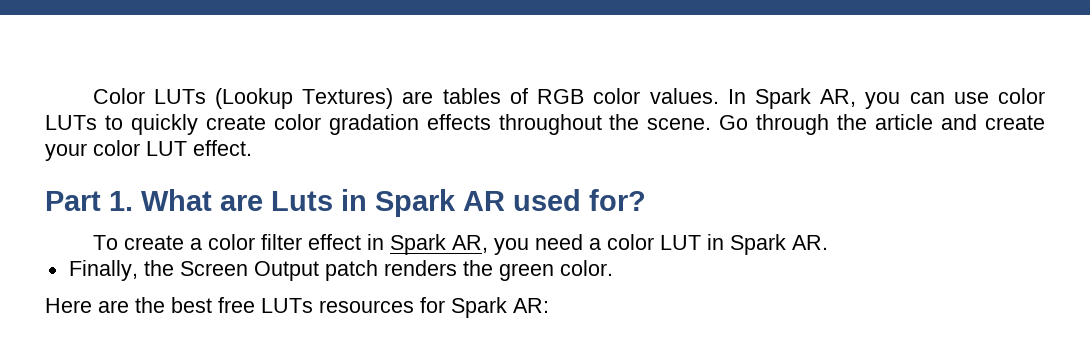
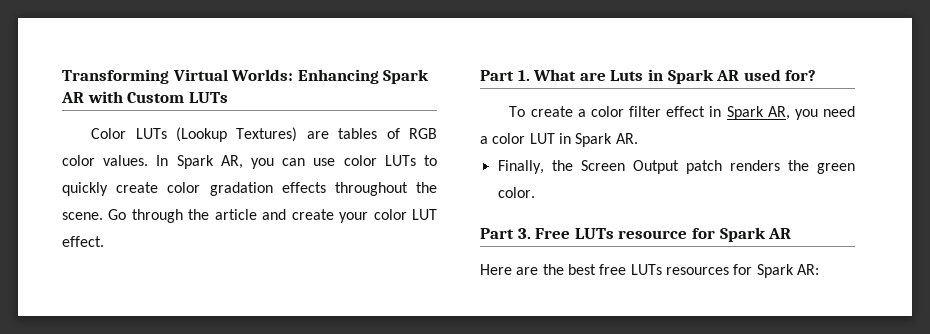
+ Transforming Virtual Worlds: Enhancing Spark AR with Custom LUTs
+ Part 3. Free LUTs resource for Spark AR

